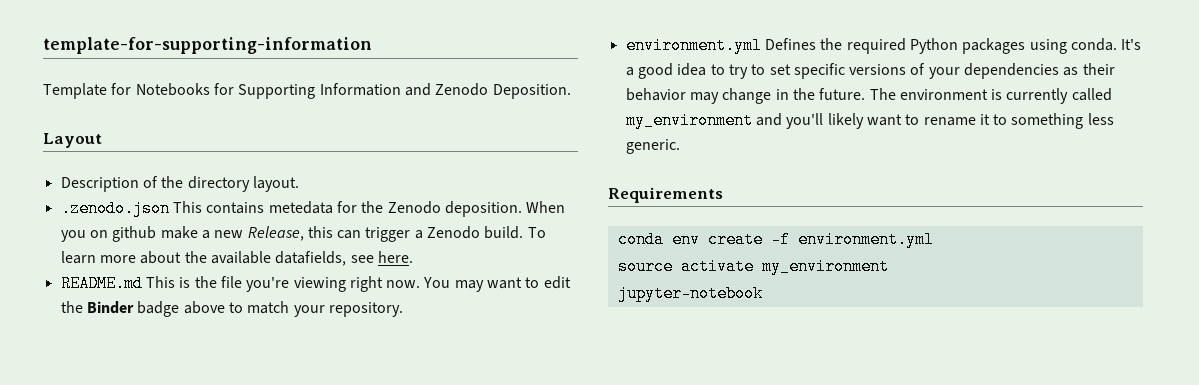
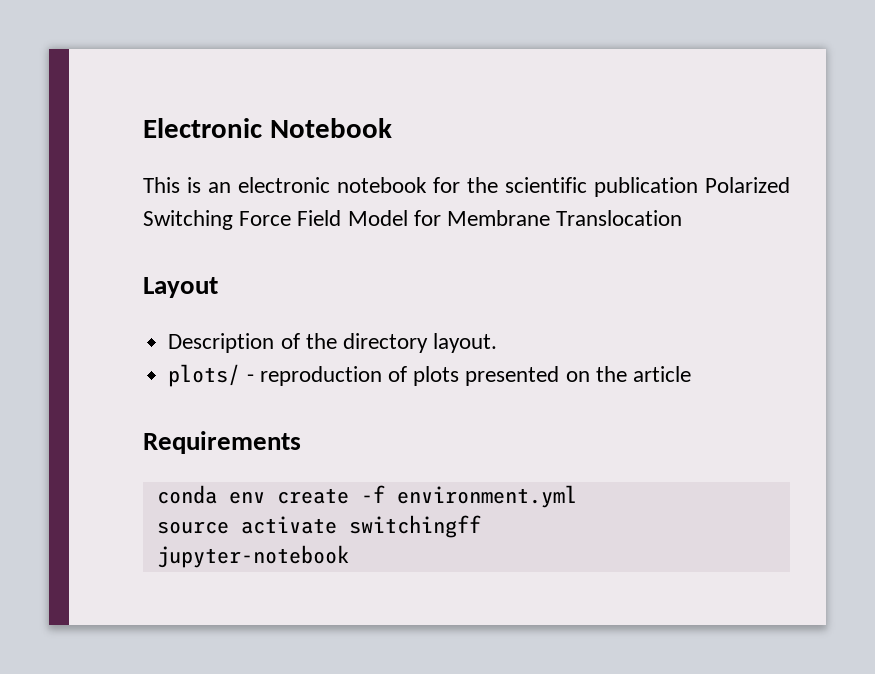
- template-for-supporting-information
- Template for Notebooks for Supporting Information and Zenodo Deposition.
+ Electronic Notebook
+ This is an electronic notebook for the scientific publication Polarized Switching Force Field Model for Membrane Translocation
- .zenodo.json This contains metedata for the Zenodo deposition. When you on github make a new Release, this can trigger a Zenodo build. To learn more about the available datafields, see here.
- README.md This is the file you're viewing right now. You may want to edit the Binder badge above to match your repository.
- environment.yml Defines the required Python packages using conda. It's a good idea to try to set specific versions of your dependencies as their behavior may change in the future. The environment is currently called my_environment and you'll likely want to rename it to something less generic.
+ plots/ - reproduction of plots presented on the article
- source activate my_environment
+ source activate switchingff

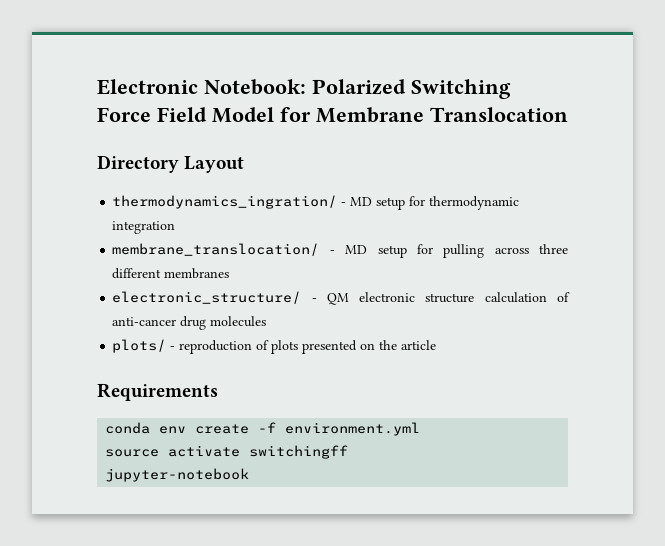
- Electronic Notebook
- This is an electronic notebook for the scientific publication Polarized Switching Force Field Model for Membrane Translocation
+ Electronic Notebook: Polarized Switching Force Field Model for Membrane Translocation
- Layout
+ Directory Layout
- Description of the directory layout.
+ thermodynamics_ingration/ - MD setup for thermodynamic integration
+ membrane_translocation/ - MD setup for pulling across three different membranes
+ electronic_structure/ - QM electronic structure calculation of anti-cancer drug molecules

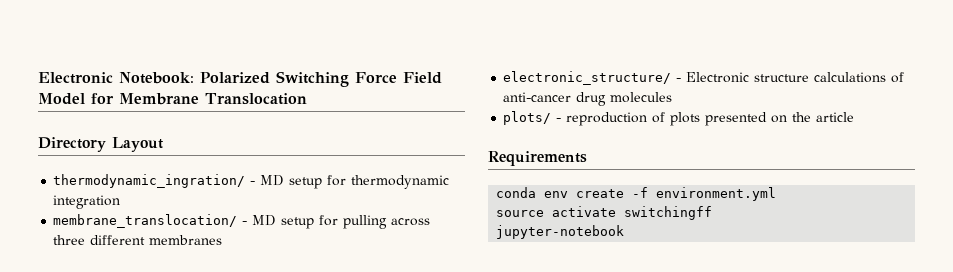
- thermodynamics_ingration/ - MD setup for thermodynamic integration
+ thermodynamic_ingration/ - MD setup for thermodynamic integration
- electronic_structure/ - QM electronic structure calculation of anti-cancer drug molecules
+ electronic_structure/ - Electronic structure calculations of anti-cancer drug molecules

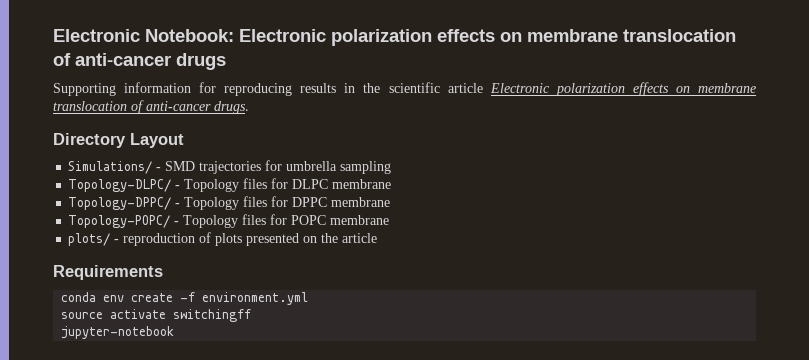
- Electronic Notebook: Polarized Switching Force Field Model for Membrane Translocation
+ Electronic Notebook: Electronic polarization effects on membrane translocation of anti-cancer drugs
+ Supporting information for reproducing results in the scientific article Electronic polarization effects on membrane translocation of anti-cancer drugs.
  Directory Layout
- thermodynamic_ingration/ - MD setup for thermodynamic integration
- membrane_translocation/ - MD setup for pulling across three different membranes
- electronic_structure/ - Electronic structure calculations of anti-cancer drug molecules
+ Simulations/ - SMD trajectories for umbrella sampling
+ Topology-DLPC/ - Topology files for DLPC membrane
+ Topology-DPPC/ - Topology files for DPPC membrane
+ Topology-POPC/ - Topology files for POPC membrane

